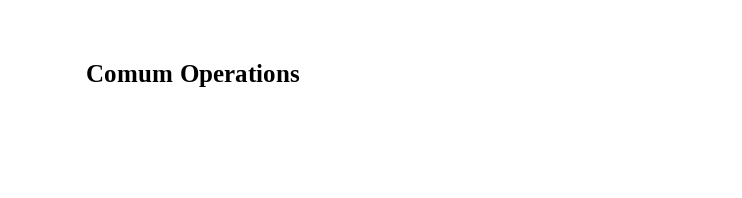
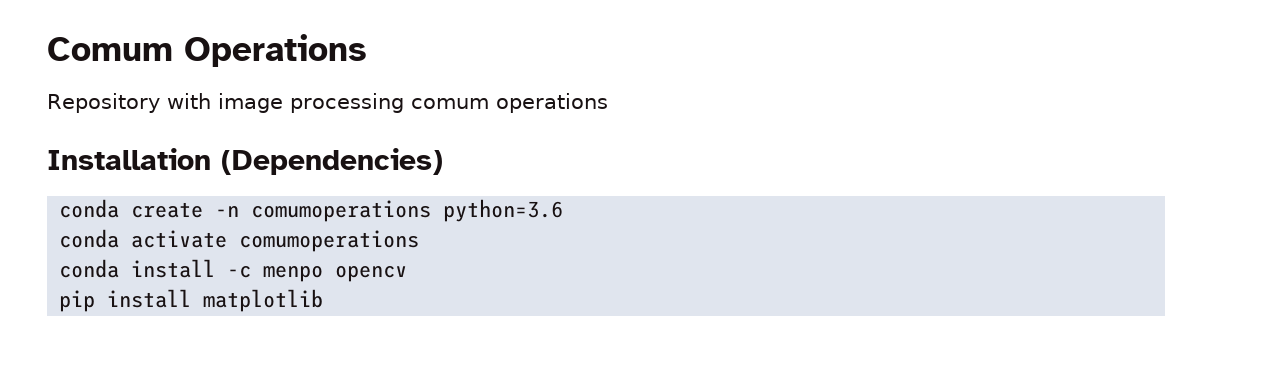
+ Repository with image processing comum operations
+ Installation (Dependencies)
+ conda create -n comumoperations python=3.6
+ conda activate comumoperations
+ conda install -c menpo opencv
+ pip install matplotlib

